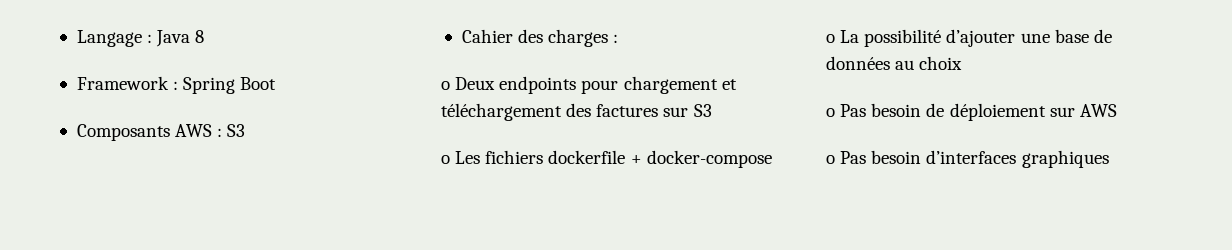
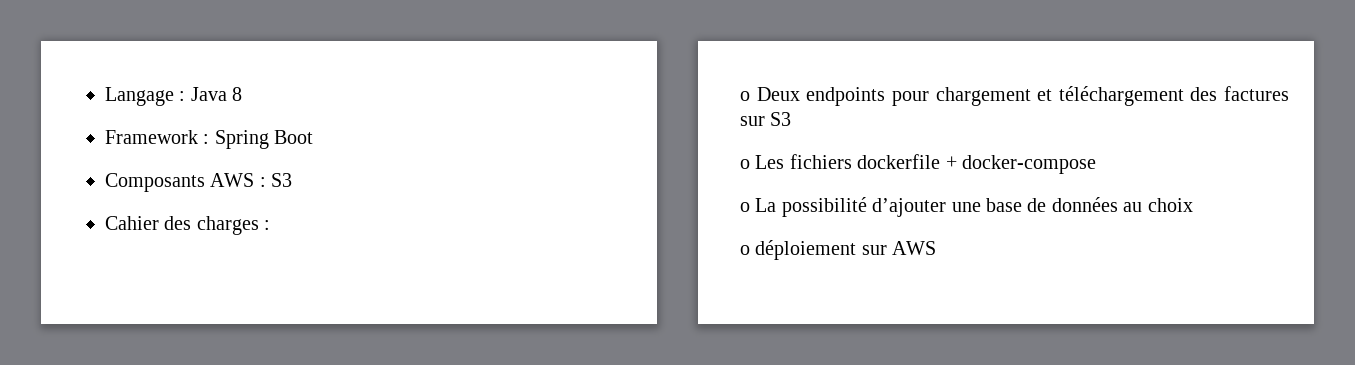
- o Pas besoin de déploiement sur AWS
+ o déploiement sur AWS
- o Pas besoin d’interfaces graphiques

